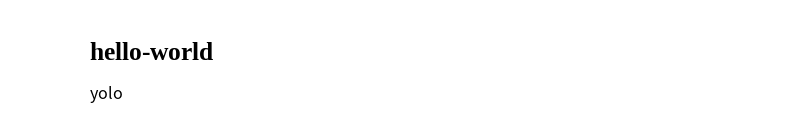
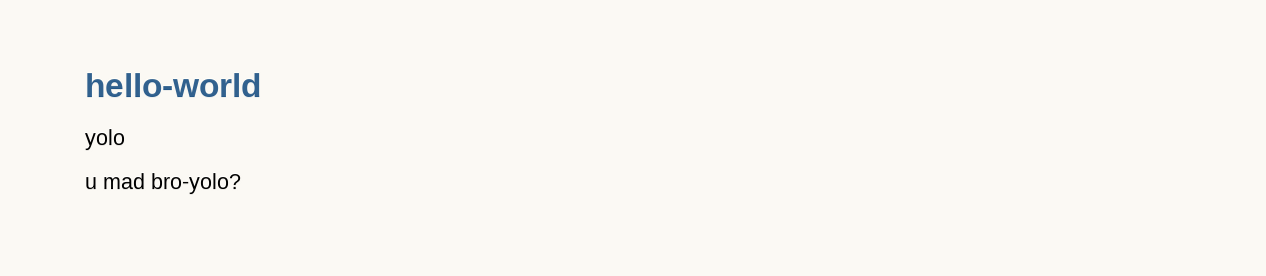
+ u mad bro-yolo?

